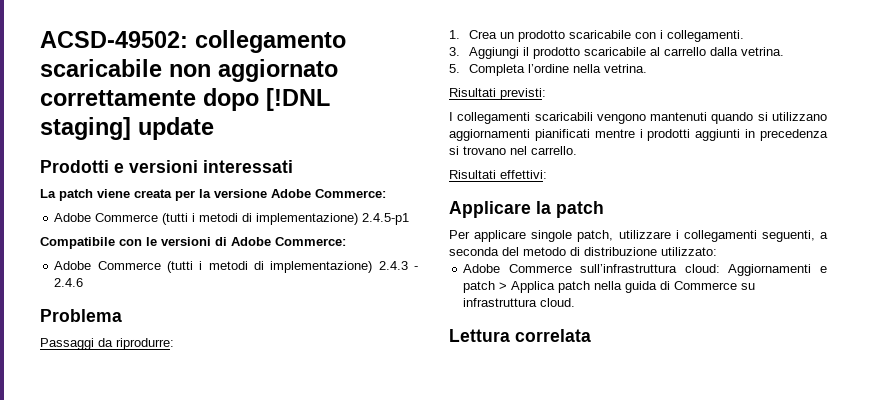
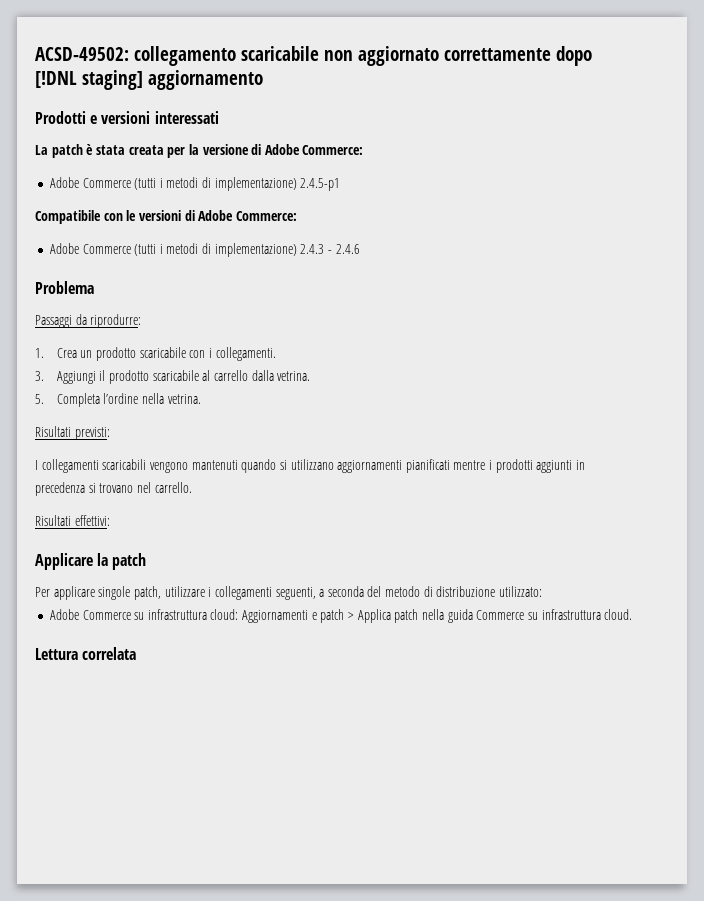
- ACSD-49502: collegamento scaricabile non aggiornato correttamente dopo [!DNL staging] update
+ ACSD-49502: collegamento scaricabile non aggiornato correttamente dopo [!DNL staging] aggiornamento
- La patch viene creata per la versione Adobe Commerce:
+ La patch è stata creata per la versione di Adobe Commerce:
- Adobe Commerce sull’infrastruttura cloud: Aggiornamenti e patch > Applica patch nella guida di Commerce su infrastruttura cloud.
+ Adobe Commerce su infrastruttura cloud: Aggiornamenti e patch > Applica patch nella guida Commerce su infrastruttura cloud.

